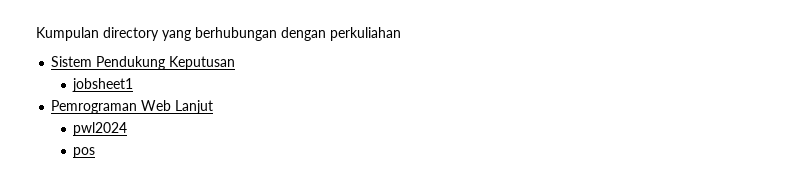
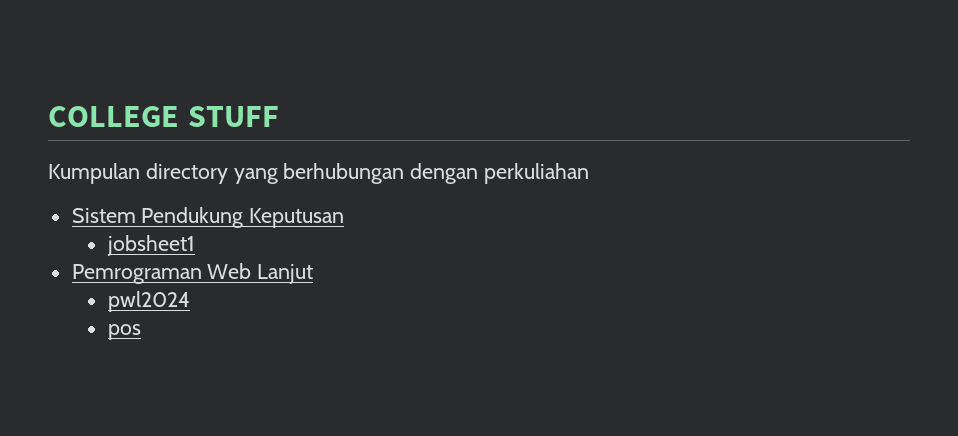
+ COLLEGE STUFF

